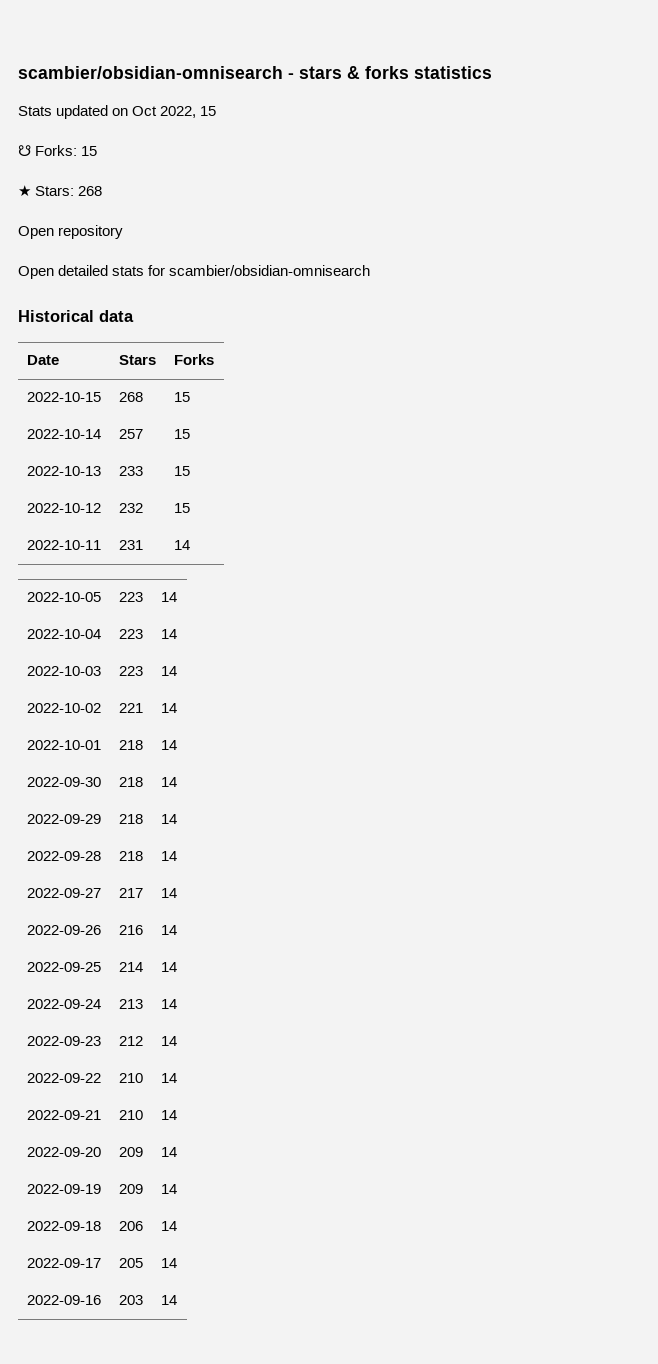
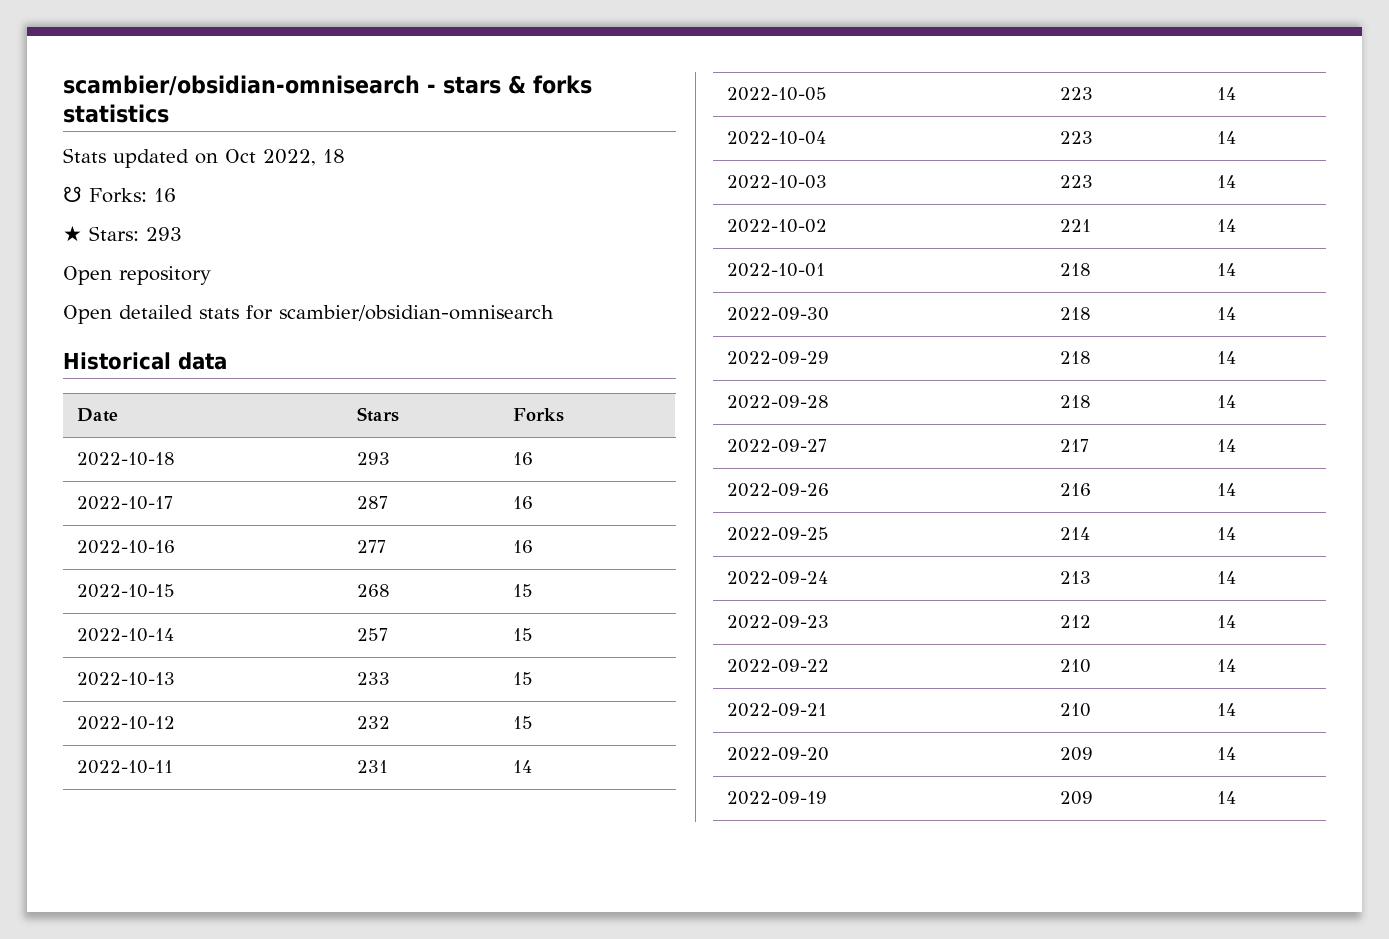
- Stats updated on Oct 2022, 15
+ Stats updated on Oct 2022, 18
- ☋ Forks: 15
+ ☋ Forks: 16
- ★ Stars: 268
+ ★ Stars: 293
+ 2022-10-18 | 293 | 16
+ 2022-10-17 | 287 | 16
+ 2022-10-16 | 277 | 16
- 2022-09-18 | 206 | 14
- 2022-09-17 | 205 | 14
- 2022-09-16 | 203 | 14

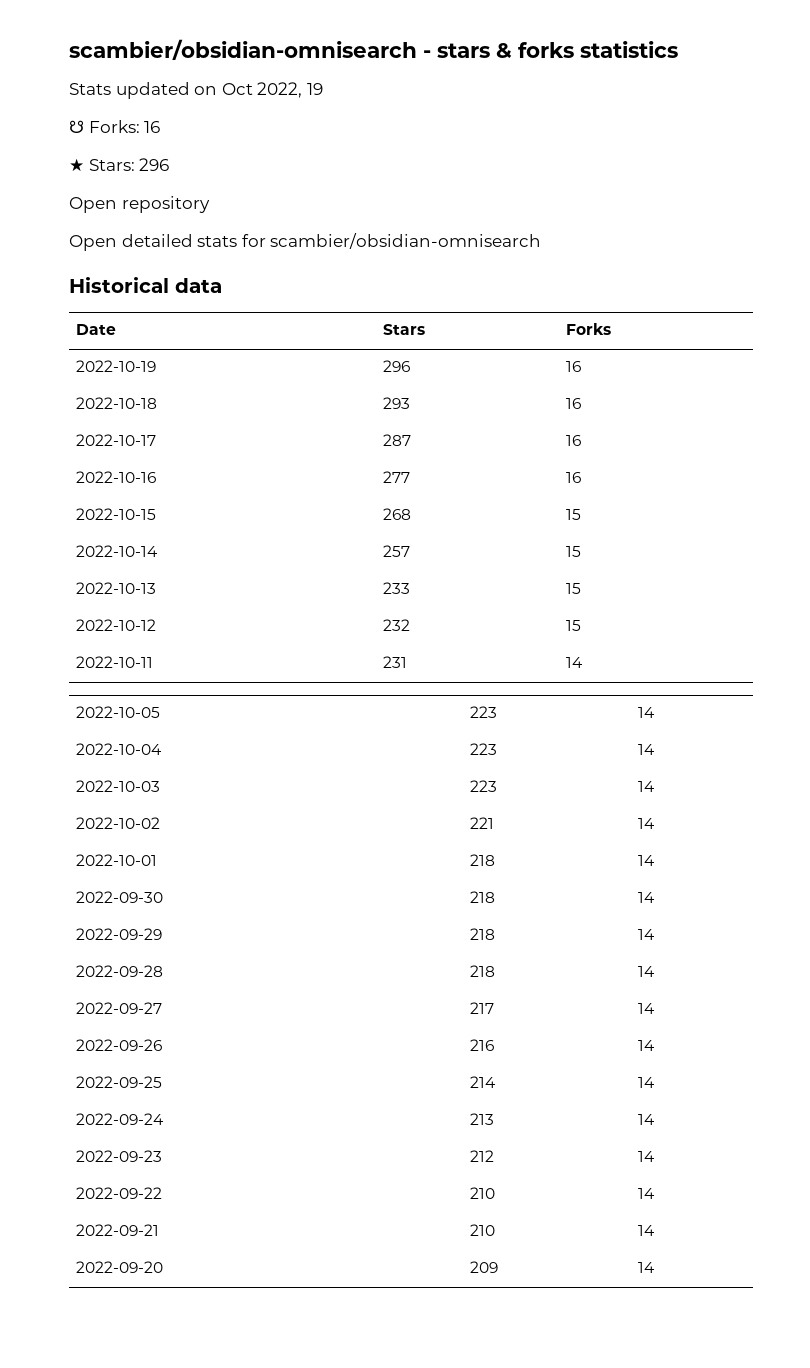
- Stats updated on Oct 2022, 18
+ Stats updated on Oct 2022, 19
- ★ Stars: 293
+ ★ Stars: 296
+ 2022-10-19 | 296 | 16
- 2022-09-19 | 209 | 14

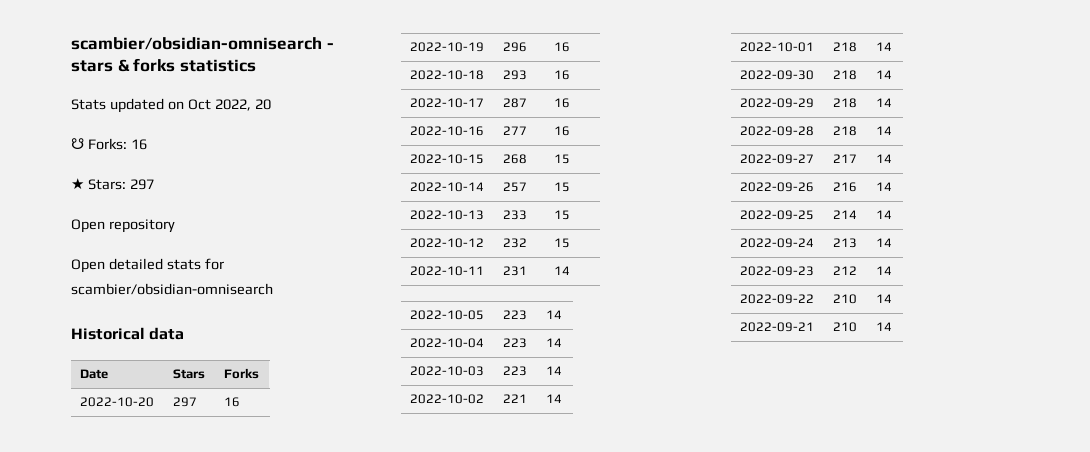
- Stats updated on Oct 2022, 19
+ Stats updated on Oct 2022, 20
- ★ Stars: 296
+ ★ Stars: 297
+ 2022-10-20 | 297 | 16
- 2022-09-20 | 209 | 14

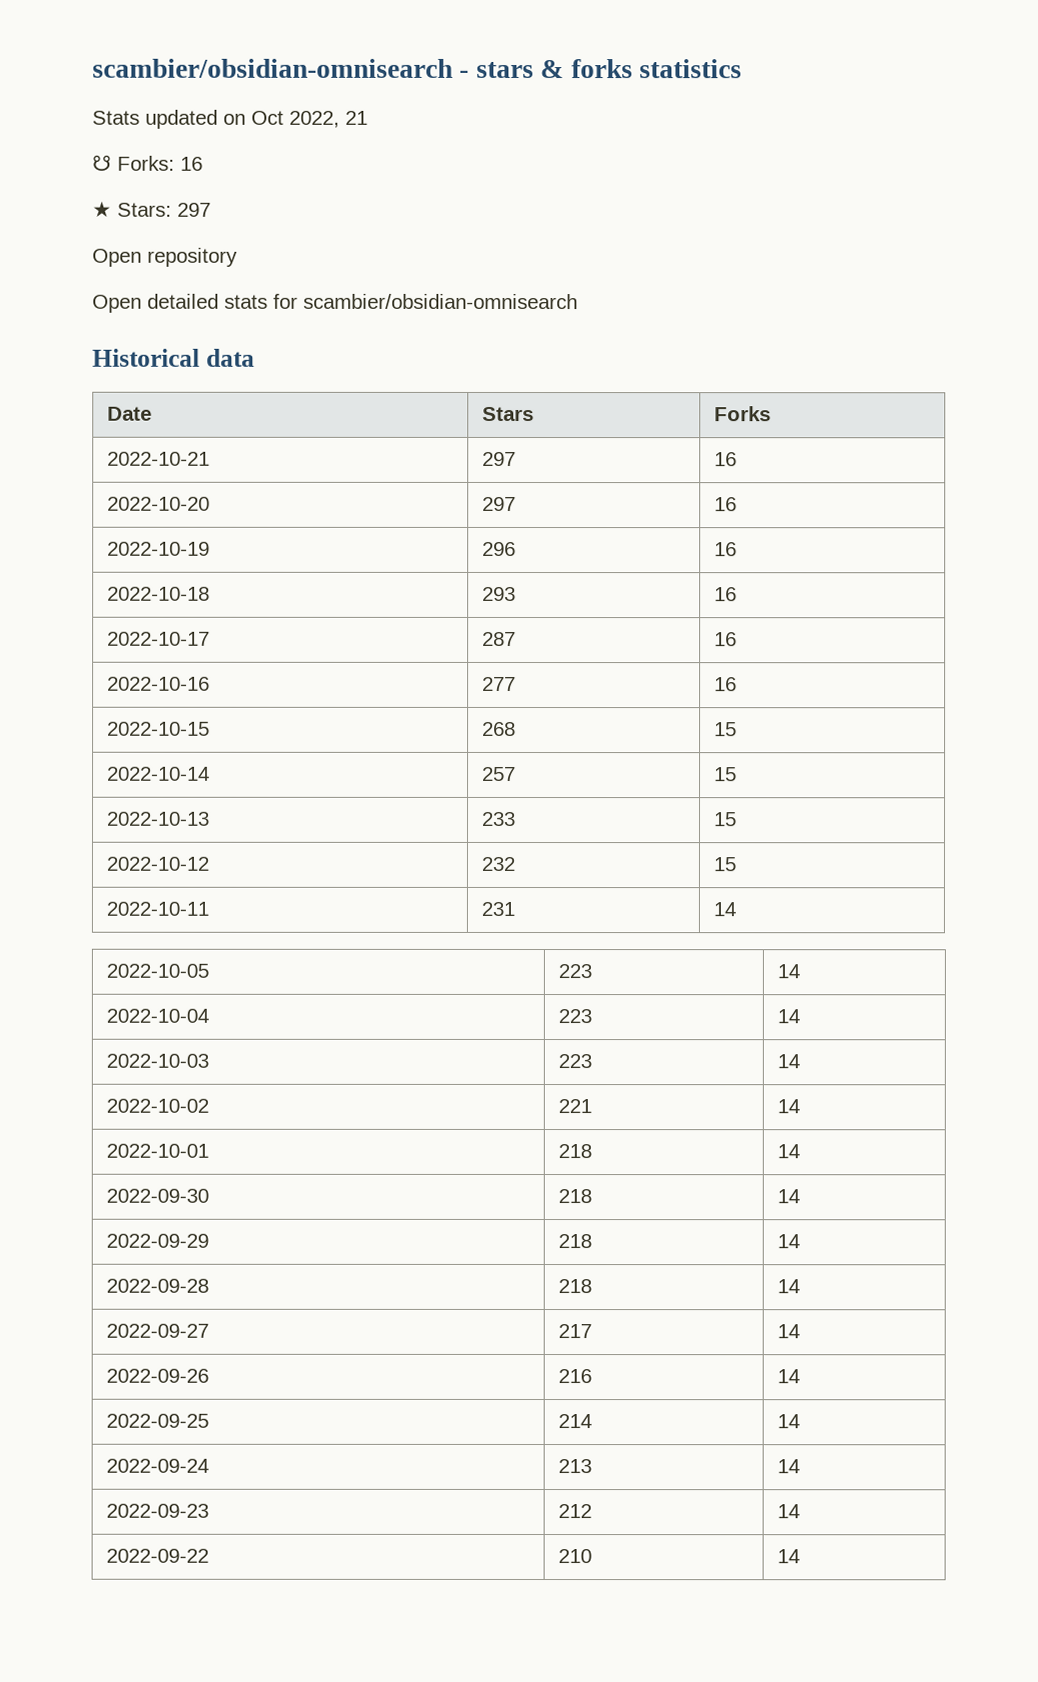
- Stats updated on Oct 2022, 20
+ Stats updated on Oct 2022, 21
+ 2022-10-21 | 297 | 16
- 2022-09-21 | 210 | 14

